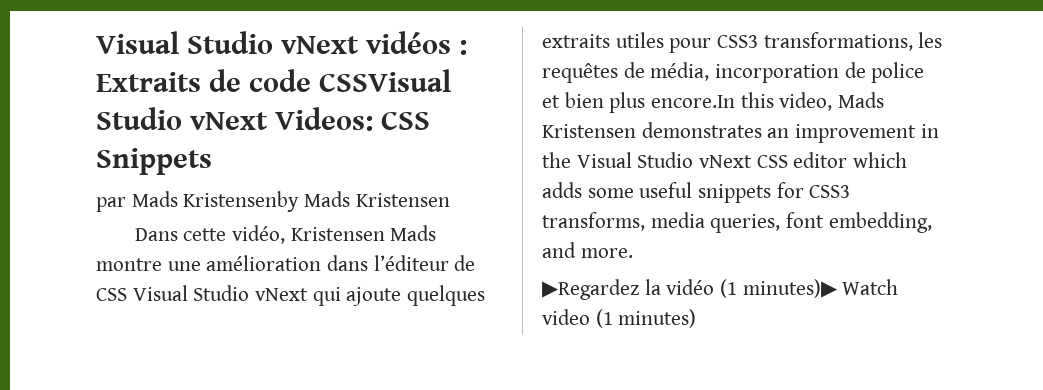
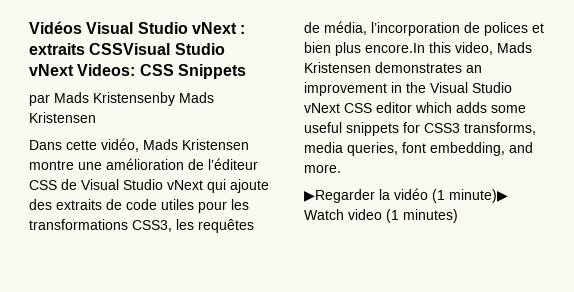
- Visual Studio vNext vidéos : Extraits de code CSSVisual Studio vNext Videos: CSS Snippets
+ Vidéos Visual Studio vNext : extraits CSSVisual Studio vNext Videos: CSS Snippets
- Dans cette vidéo, Kristensen Mads montre une amélioration dans l’éditeur de CSS Visual Studio vNext qui ajoute quelques extraits utiles pour CSS3 transformations, les requêtes de média, incorporation de police et bien plus encore.In this video, Mads Kristensen demonstrates an improvement in the Visual Studio vNext CSS editor which adds some useful snippets for CSS3 transforms, media queries, font embedding, and more.
+ Dans cette vidéo, Mads Kristensen montre une amélioration de l’éditeur CSS de Visual Studio vNext qui ajoute des extraits de code utiles pour les transformations CSS3, les requêtes de média, l’incorporation de polices et bien plus encore.In this video, Mads Kristensen demonstrates an improvement in the Visual Studio vNext CSS editor which adds some useful snippets for CSS3 transforms, media queries, font embedding, and more.
- ▶Regardez la vidéo (1 minutes)▶ Watch video (1 minutes)
+ ▶Regarder la vidéo (1 minute)▶ Watch video (1 minutes)

